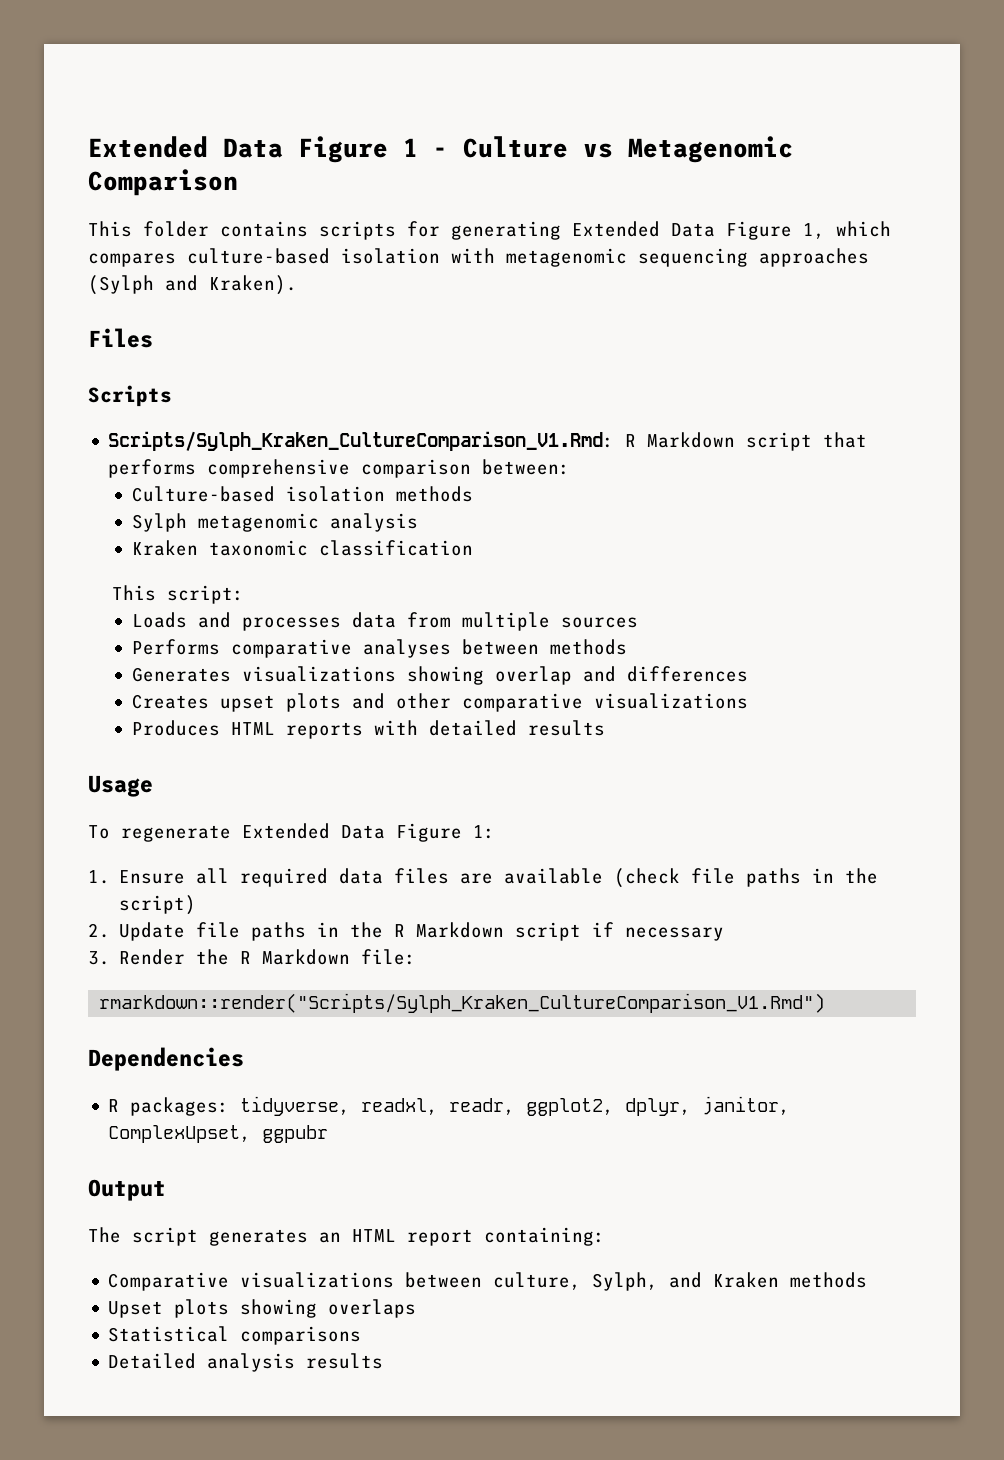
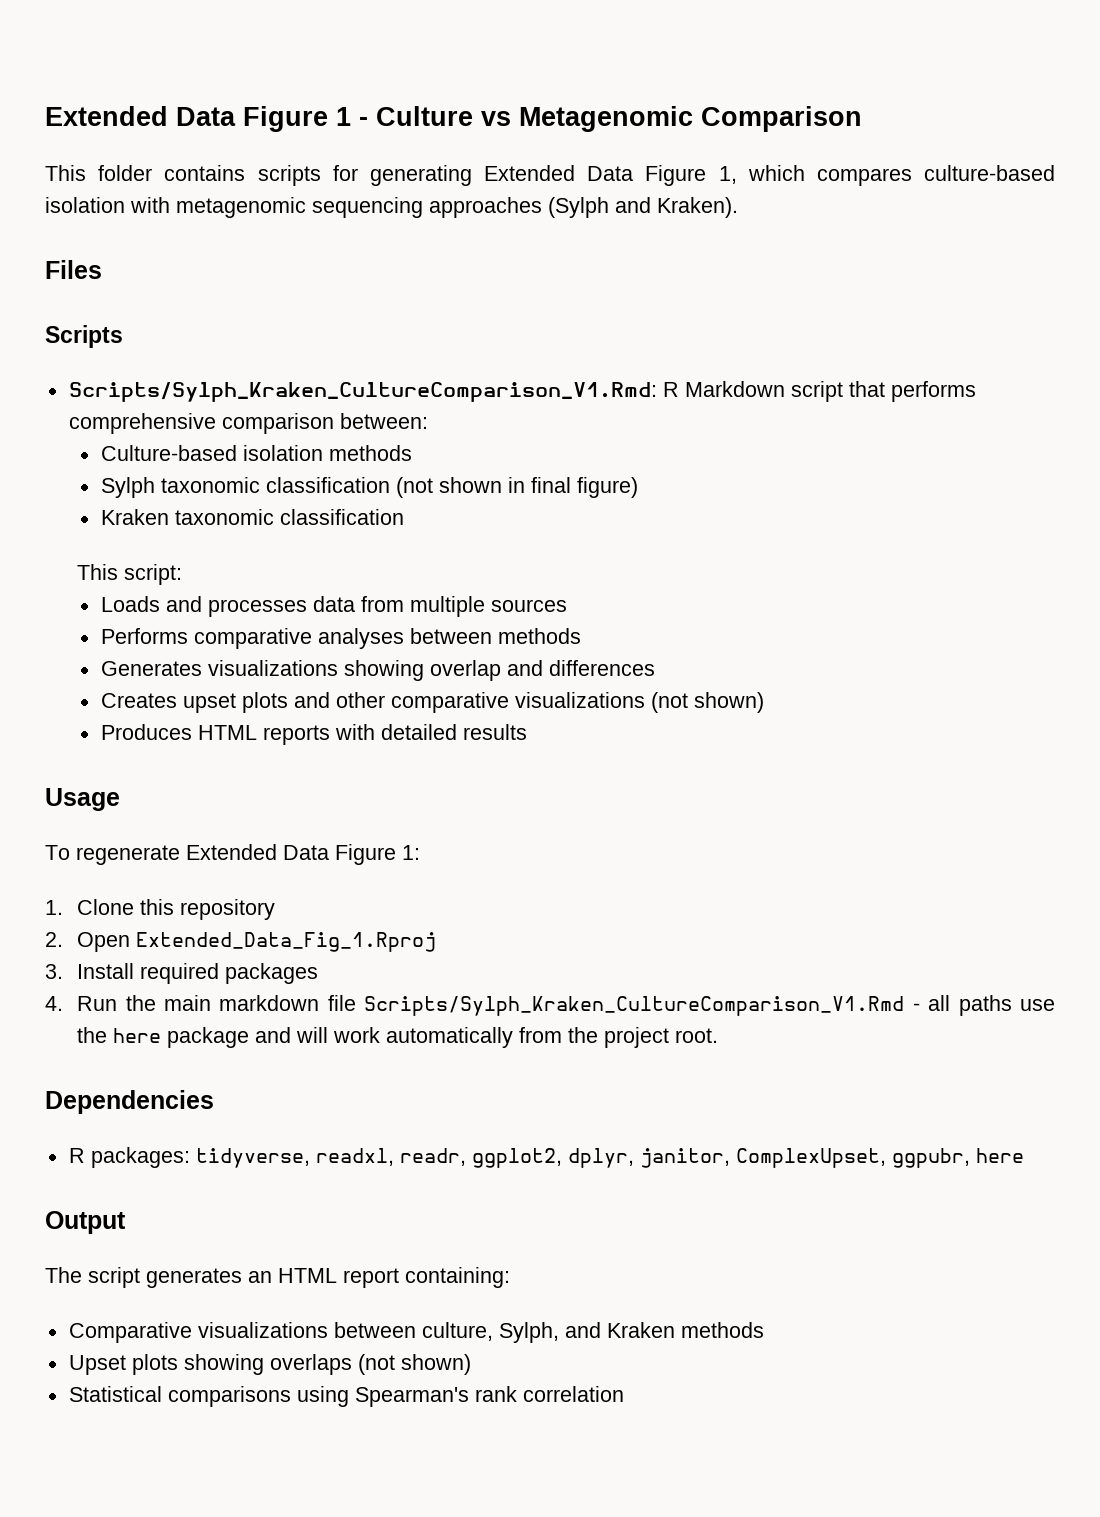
- Sylph metagenomic analysis
+ Sylph taxonomic classification (not shown in final figure)
- Creates upset plots and other comparative visualizations
+ Creates upset plots and other comparative visualizations (not shown)
- 1. Ensure all required data files are available (check file paths in the script)
- 2. Update file paths in the R Markdown script if necessary
- 3. Render the R Markdown file:
- rmarkdown::render("Scripts/Sylph_Kraken_CultureComparison_V1.Rmd")
+ 1. Clone this repository
+ 2. Open Extended_Data_Fig_1.Rproj
+ 3. Install required packages
+ 4. Run the main markdown file Scripts/Sylph_Kraken_CultureComparison_V1.Rmd - all paths use the here package and will work automatically from the project root.
- R packages: tidyverse, readxl, readr, ggplot2, dplyr, janitor, ComplexUpset, ggpubr
+ R packages: tidyverse, readxl, readr, ggplot2, dplyr, janitor, ComplexUpset, ggpubr, here
- Upset plots showing overlaps
+ Upset plots showing overlaps (not shown)
- Statistical comparisons
- Detailed analysis results
+ Statistical comparisons using Spearman's rank correlation

